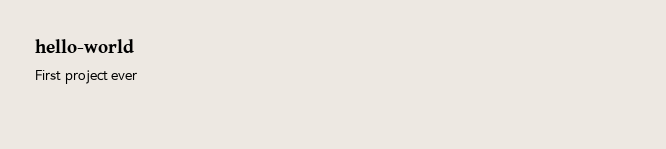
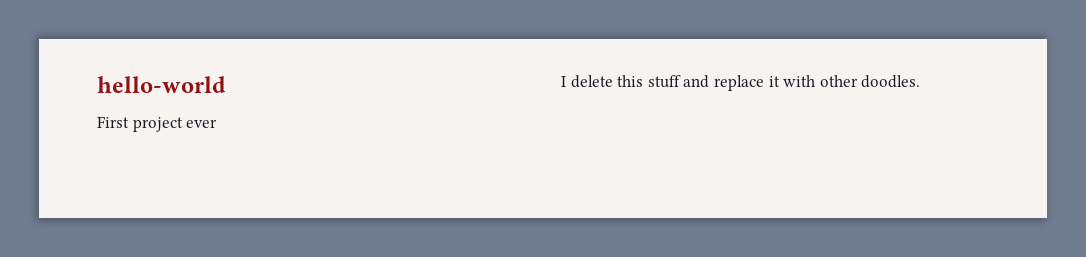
+ I delete this stuff and replace it with other doodles.

